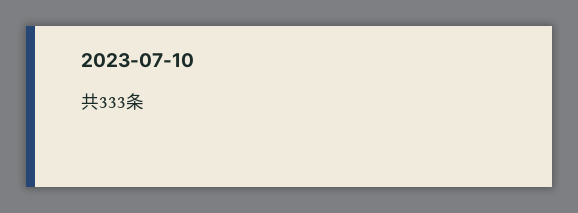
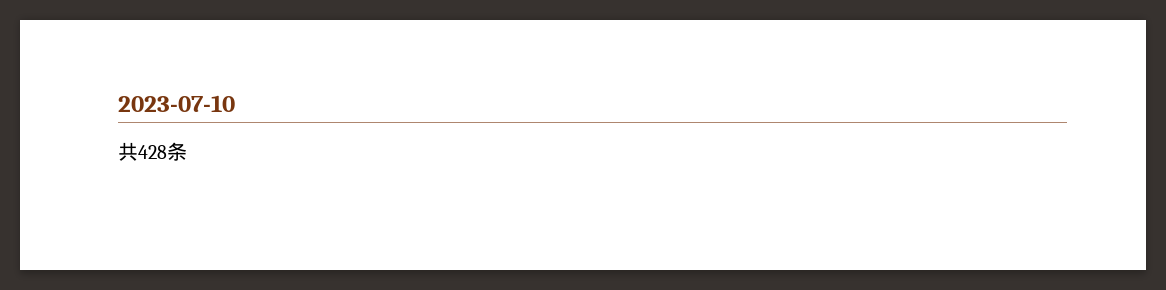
- 共333条
+ 共428条

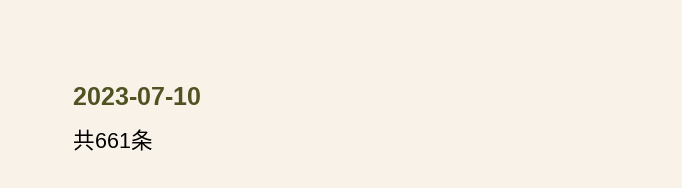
- 共428条
+ 共661条

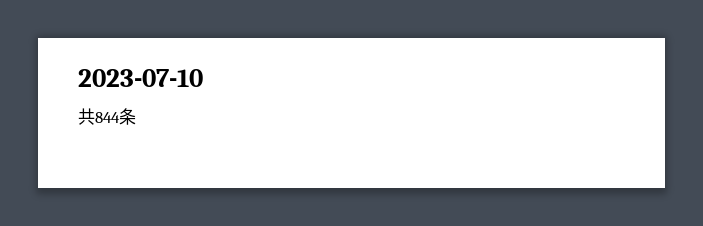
- 共661条
+ 共844条

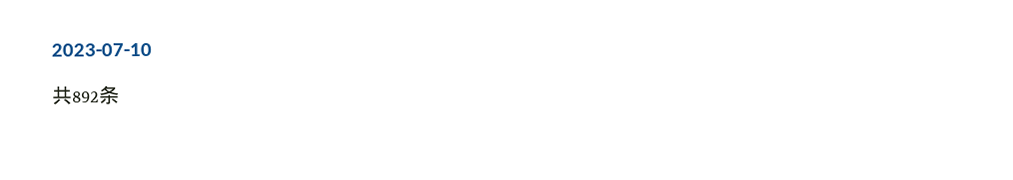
- 共844条
+ 共892条

